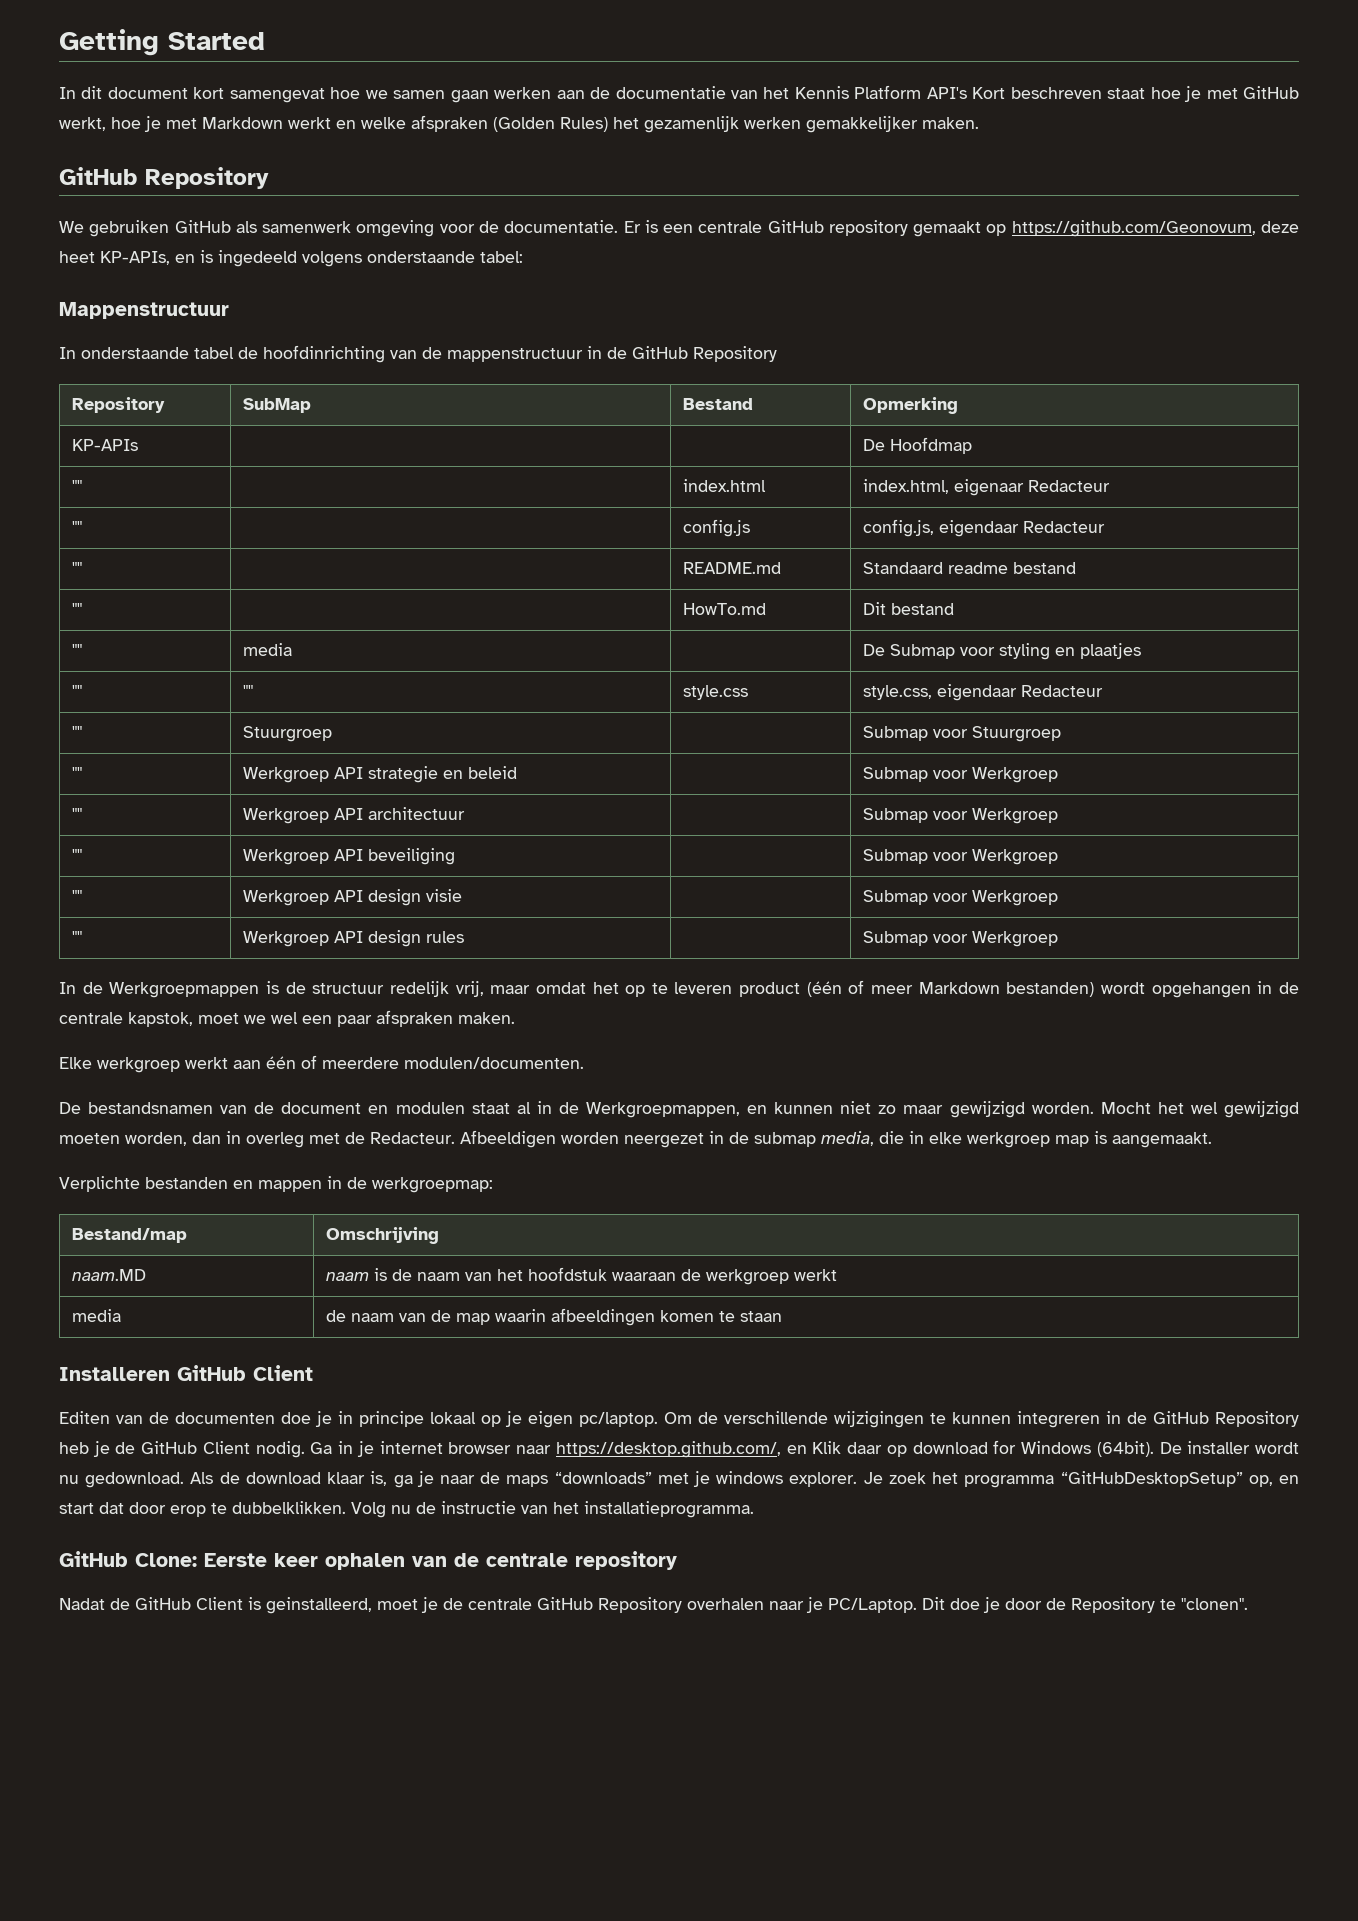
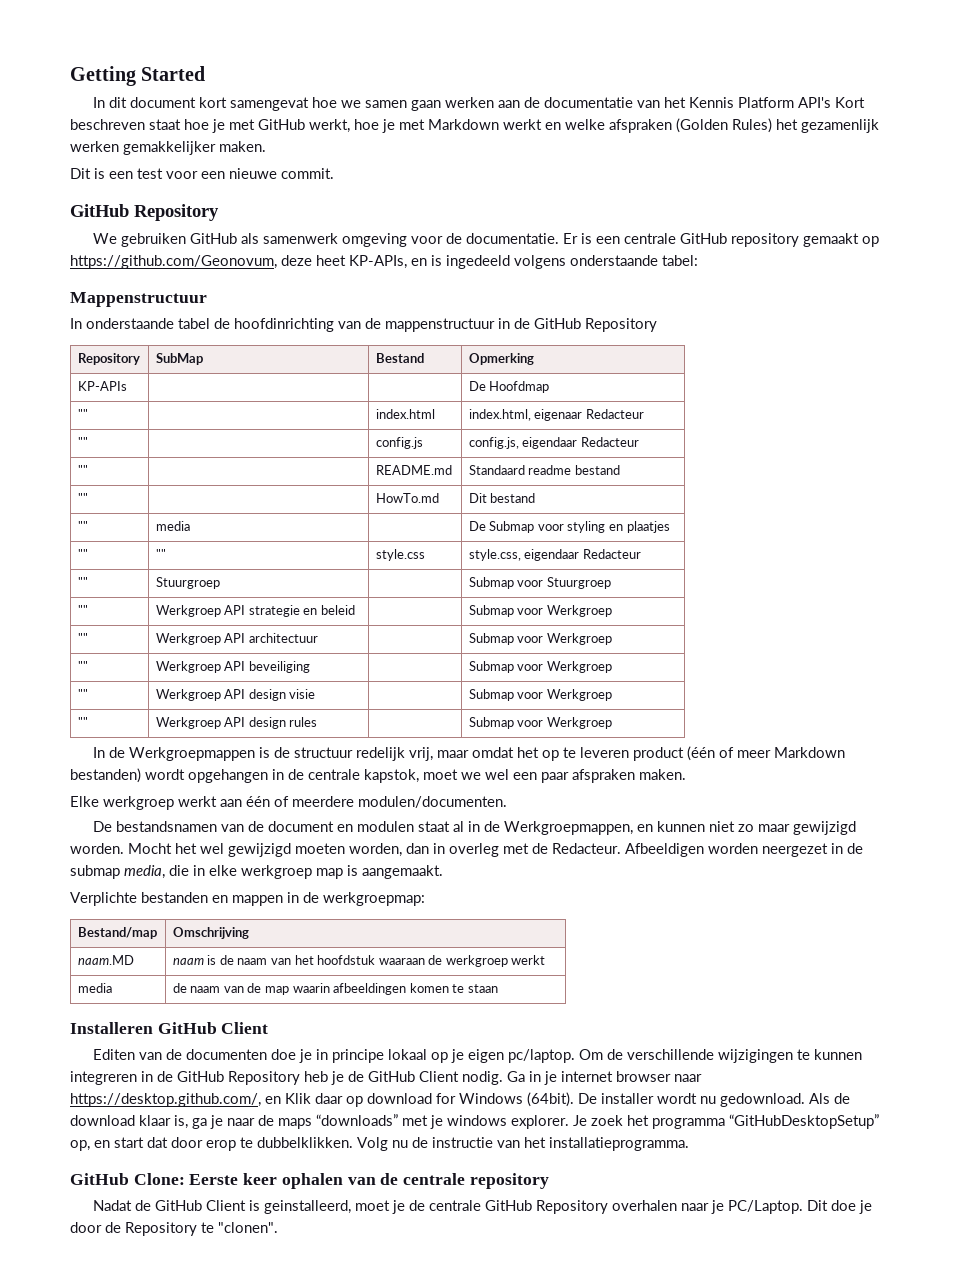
+ Dit is een test voor een nieuwe commit.

